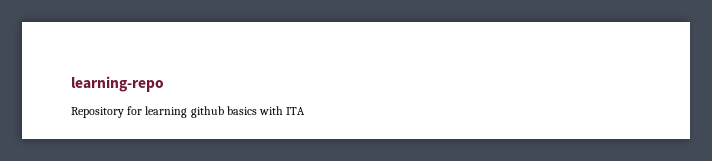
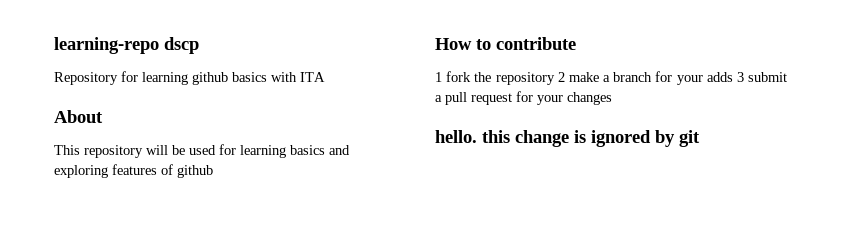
- learning-repo
+ learning-repo dscp
+ About
+ This repository will be used for learning basics and exploring features of github
+ How to contribute
+ 1 fork the repository 2 make a branch for your adds 3 submit a pull request for your changes
+ hello. this change is ignored by git

